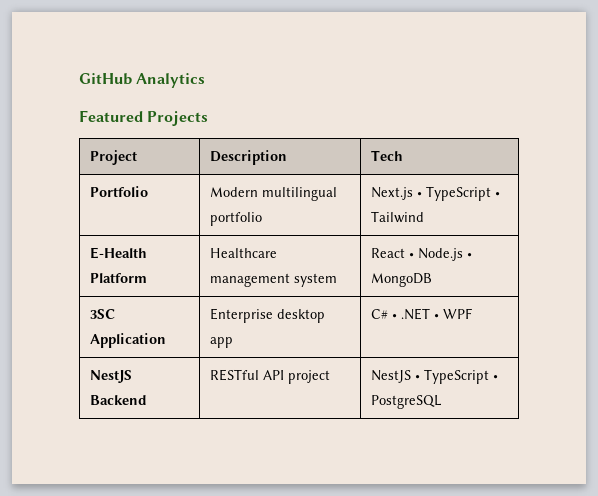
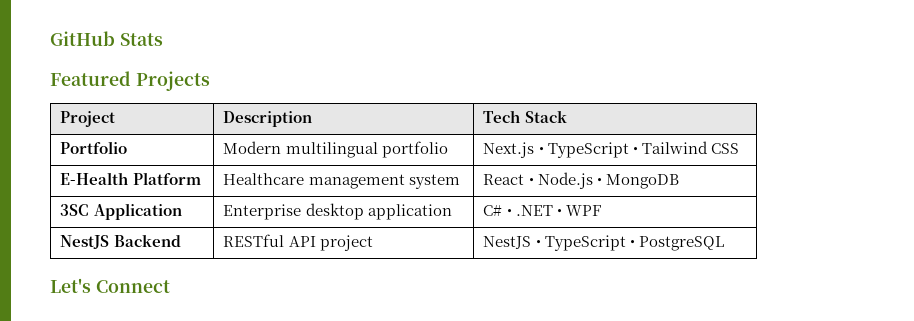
- GitHub Analytics
+ GitHub Stats
- Project | Description | Tech
+ Project | Description | Tech Stack
- Portfolio | Modern multilingual portfolio | Next.js • TypeScript • Tailwind
+ Portfolio | Modern multilingual portfolio | Next.js • TypeScript • Tailwind CSS
- 3SC Application | Enterprise desktop app | C# • .NET • WPF
+ 3SC Application | Enterprise desktop application | C# • .NET • WPF
+ Let's Connect

